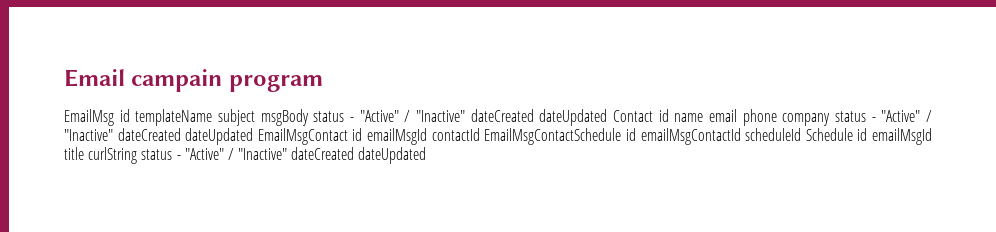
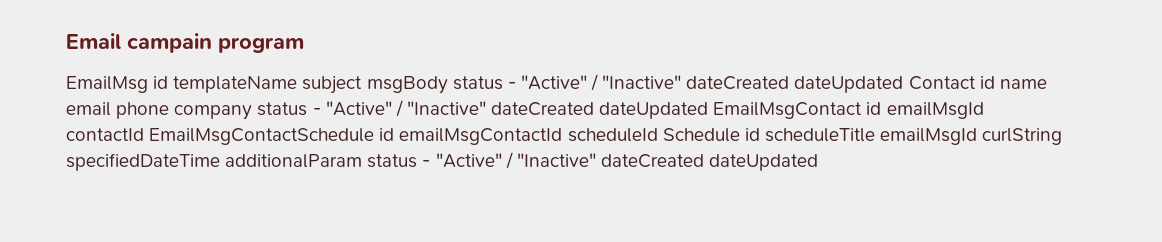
- EmailMsg id templateName subject msgBody status - "Active" / "Inactive" dateCreated dateUpdated Contact id name email phone company status - "Active" / "Inactive" dateCreated dateUpdated EmailMsgContact id emailMsgId contactId EmailMsgContactSchedule id emailMsgContactId scheduleId Schedule id emailMsgId title curlString status - "Active" / "Inactive" dateCreated dateUpdated
+ EmailMsg id templateName subject msgBody status - "Active" / "Inactive" dateCreated dateUpdated Contact id name email phone company status - "Active" / "Inactive" dateCreated dateUpdated EmailMsgContact id emailMsgId contactId EmailMsgContactSchedule id emailMsgContactId scheduleId Schedule id scheduleTitle emailMsgId curlString specifiedDateTime additionalParam status - "Active" / "Inactive" dateCreated dateUpdated

